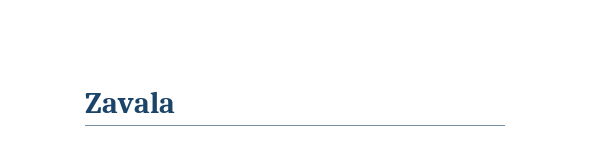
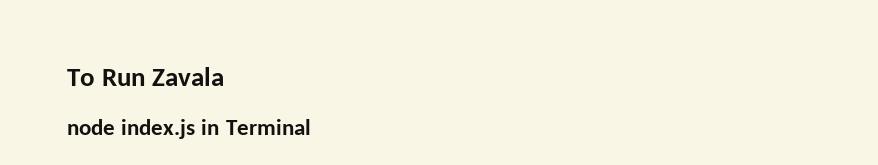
- Zavala
+ To Run Zavala
+ node index.js in Terminal

